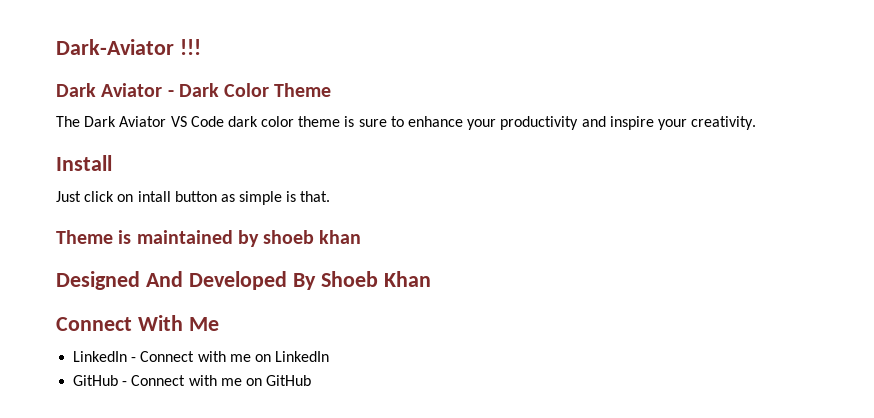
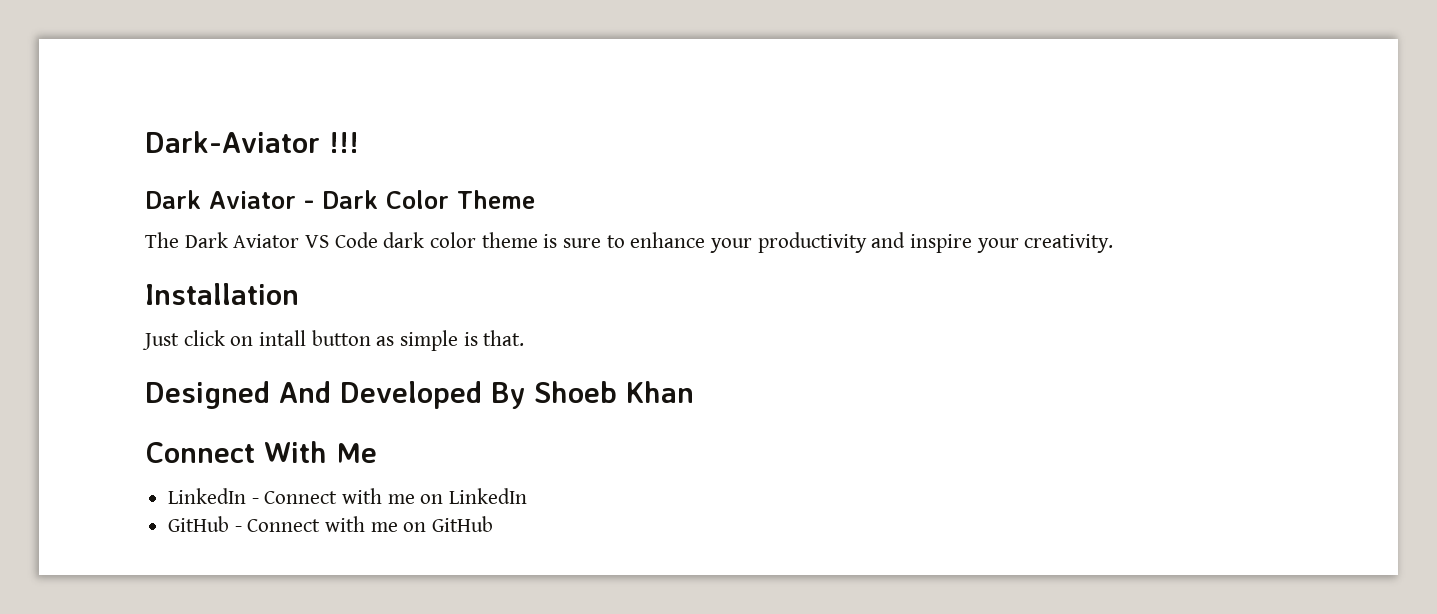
- Install
+ Installation
- Theme is maintained by shoeb khan

